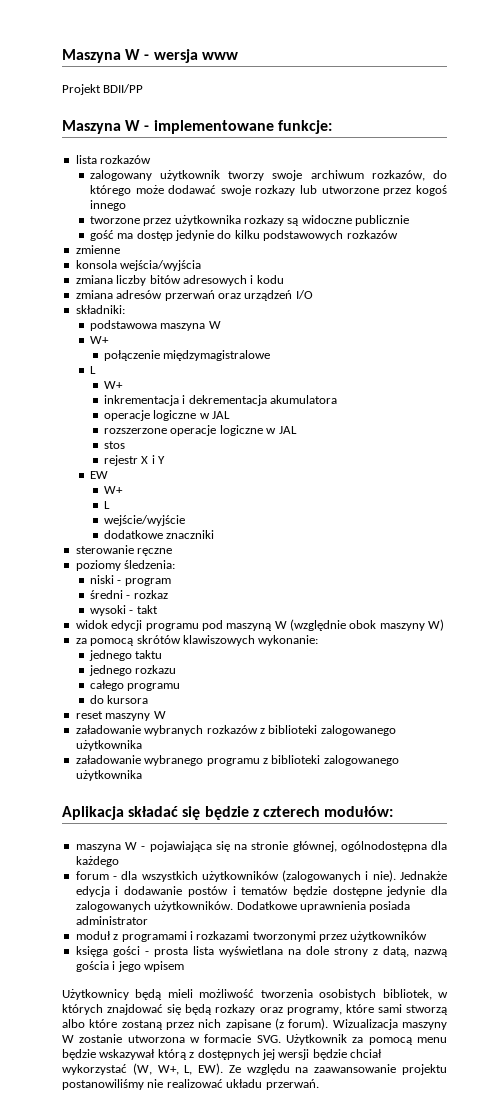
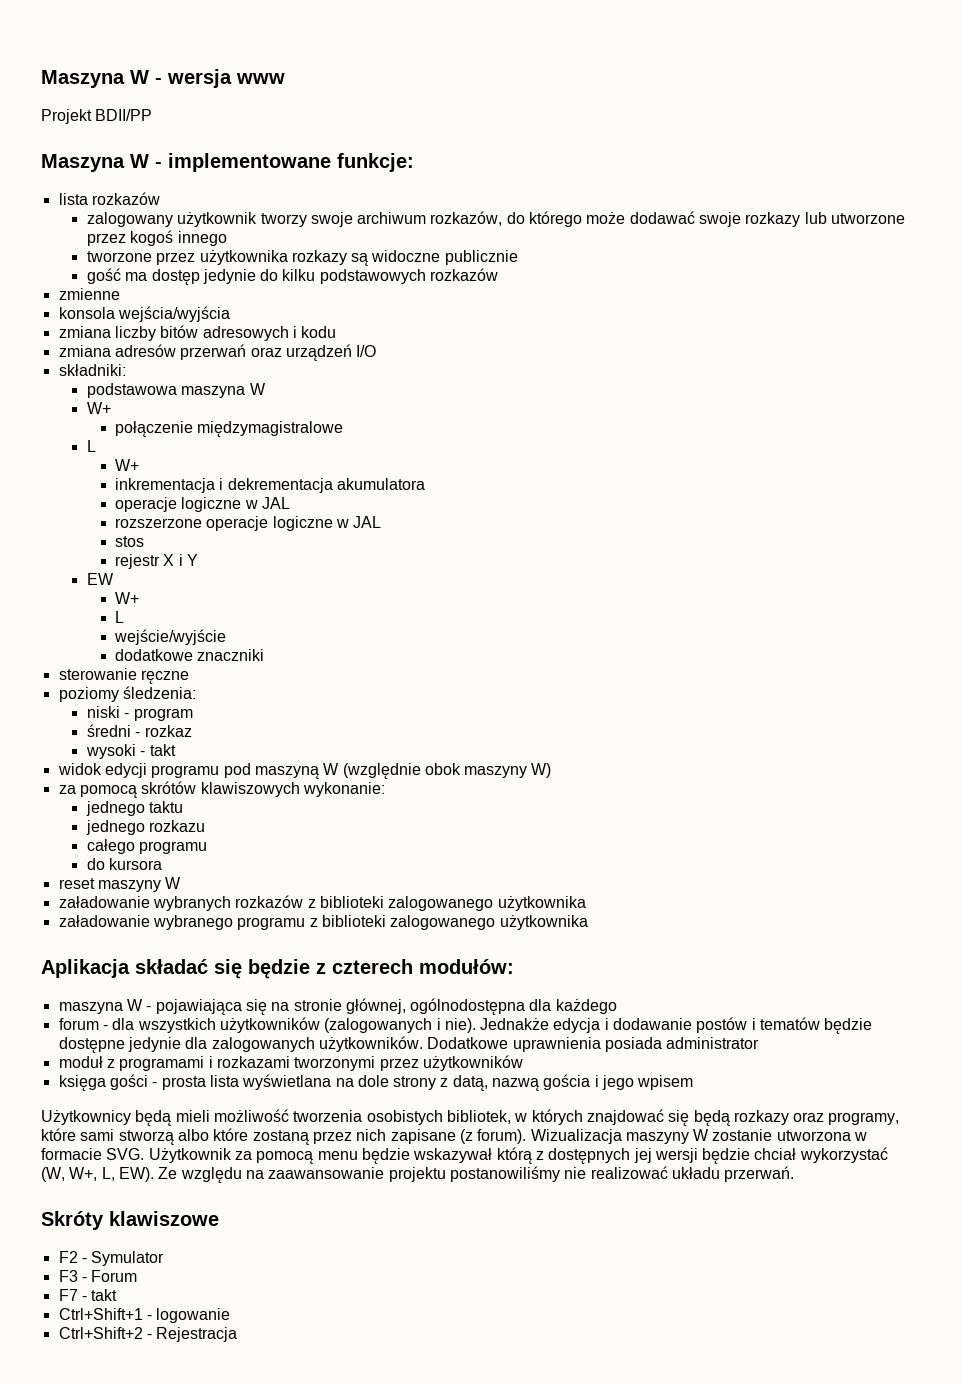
+ Skróty klawiszowe
+ F2 - Symulator
+ F3 - Forum
+ F7 - takt
+ Ctrl+Shift+1 - logowanie
+ Ctrl+Shift+2 - Rejestracja

